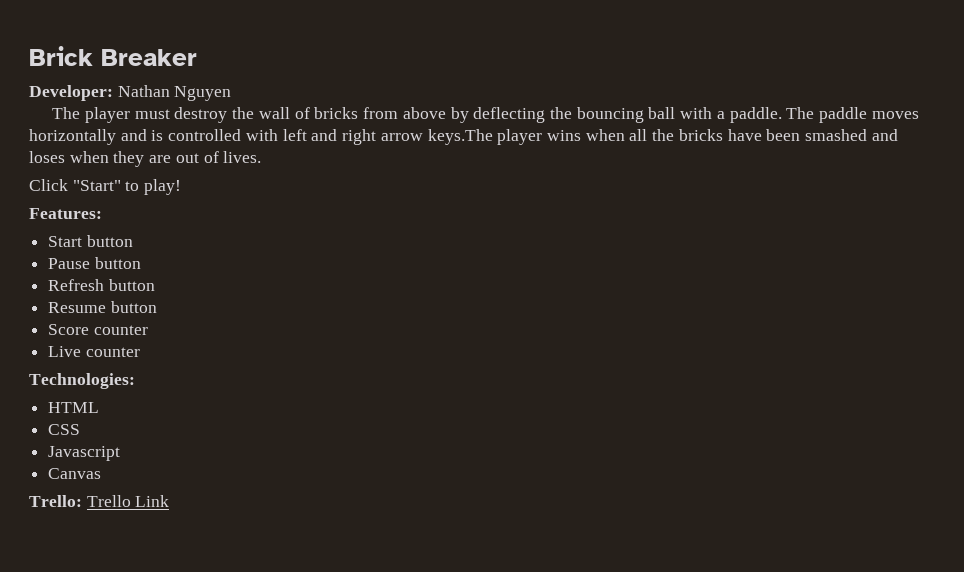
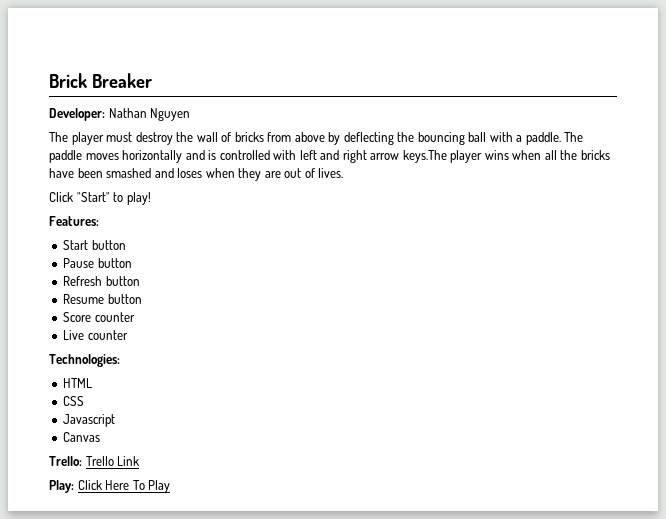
+ Play: Click Here To Play

